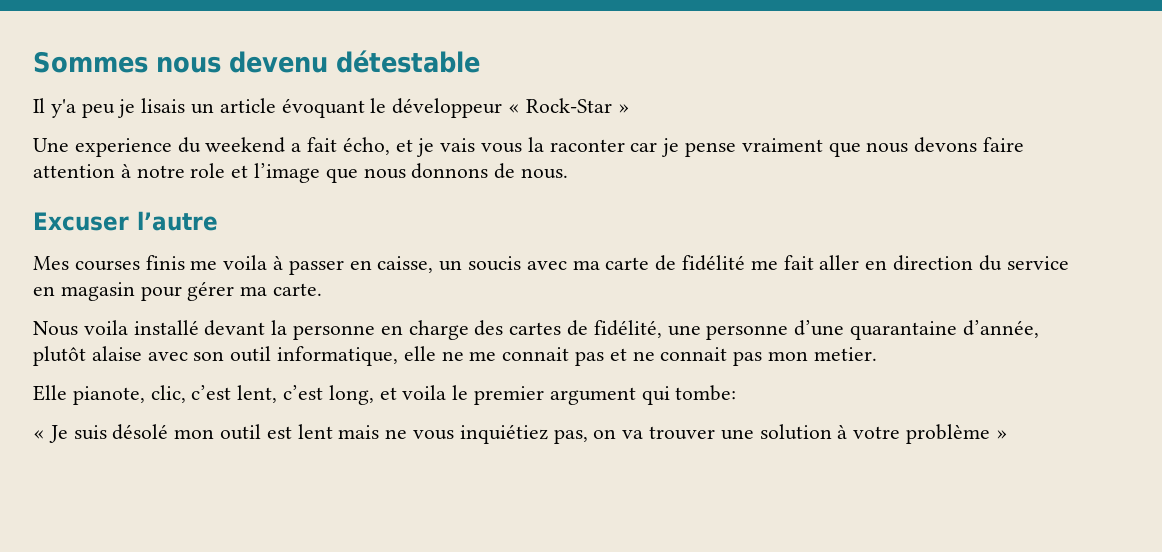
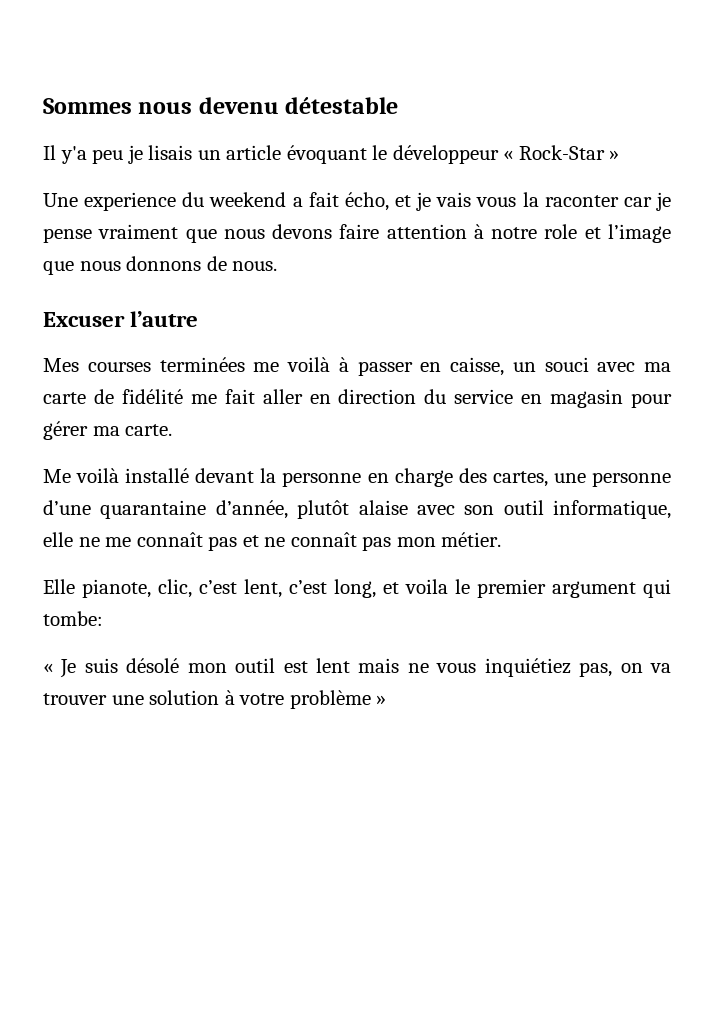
- Mes courses finis me voila à passer en caisse, un soucis avec ma carte de fidélité me fait aller en direction du service en magasin pour gérer ma carte.
+ Mes courses terminées me voilà à passer en caisse, un souci avec ma carte de fidélité me fait aller en direction du service en magasin pour gérer ma carte.
- Nous voila installé devant la personne en charge des cartes de fidélité, une personne d’une quarantaine d’année, plutôt alaise avec son outil informatique, elle ne me connait pas et ne connait pas mon metier.
+ Me voilà installé devant la personne en charge des cartes, une personne d’une quarantaine d’année, plutôt alaise avec son outil informatique, elle ne me connaît pas et ne connaît pas mon métier.

